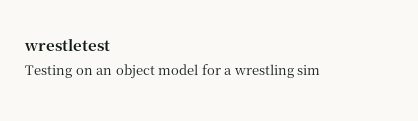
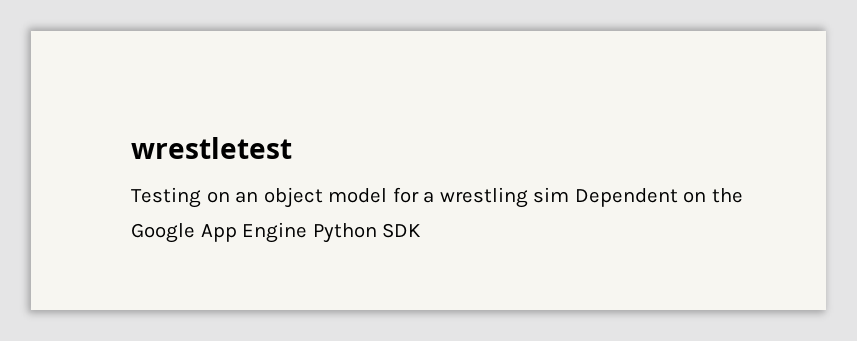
- Testing on an object model for a wrestling sim
+ Testing on an object model for a wrestling sim Dependent on the Google App Engine Python SDK

